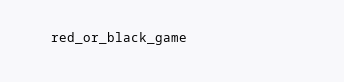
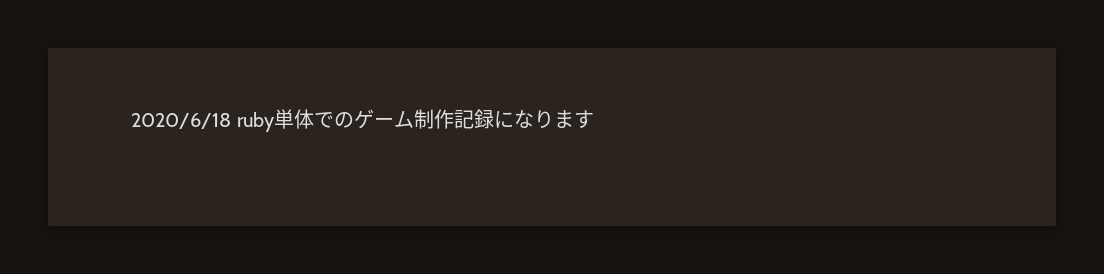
- red_or_black_game
+ 2020/6/18 ruby単体でのゲーム制作記録になります

